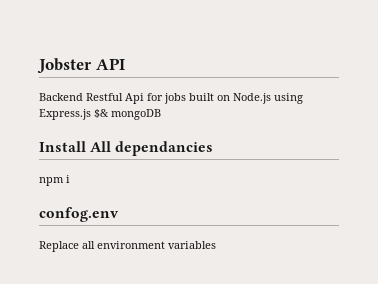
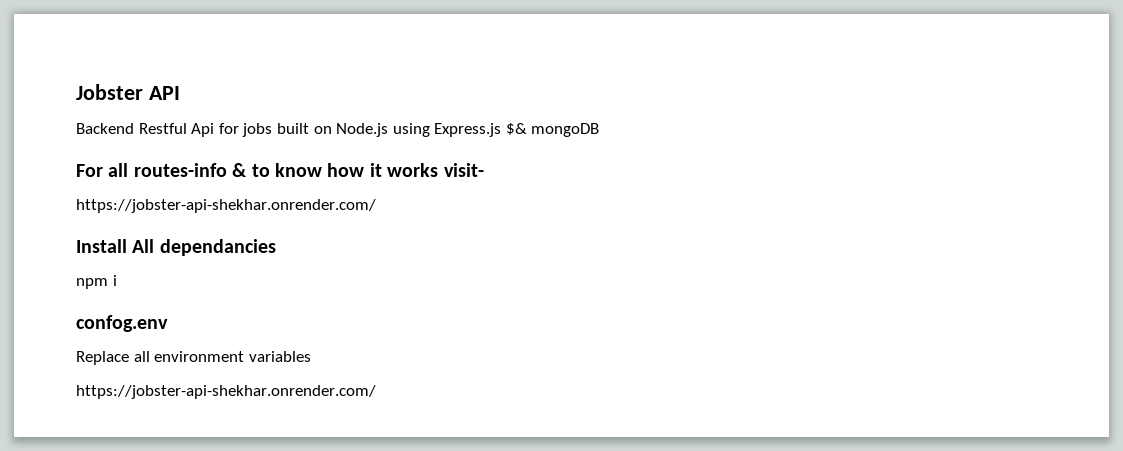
+ For all routes-info & to know how it works visit-
+ https://jobster-api-shekhar.onrender.com/
  Replace all environment variables
+ https://jobster-api-shekhar.onrender.com/

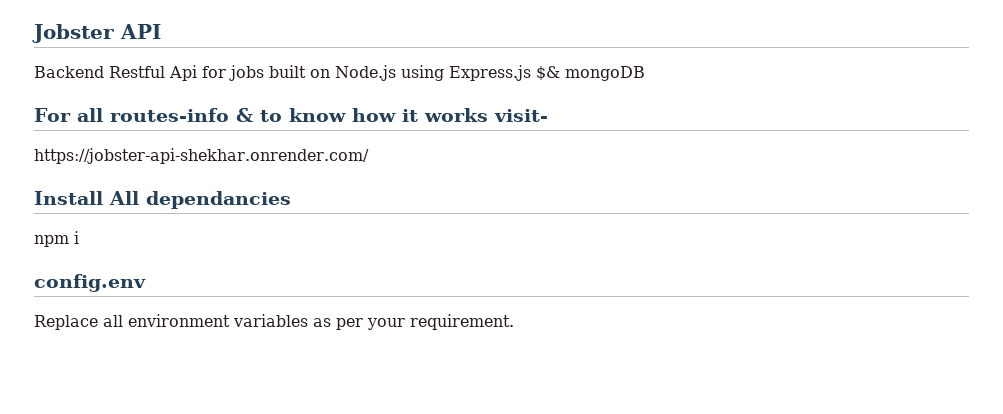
- confog.env
+ config.env
- Replace all environment variables
- https://jobster-api-shekhar.onrender.com/
+ Replace all environment variables as per your requirement.

